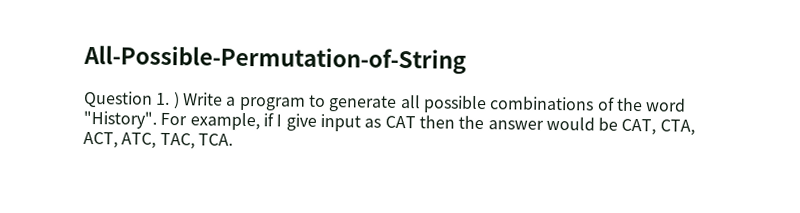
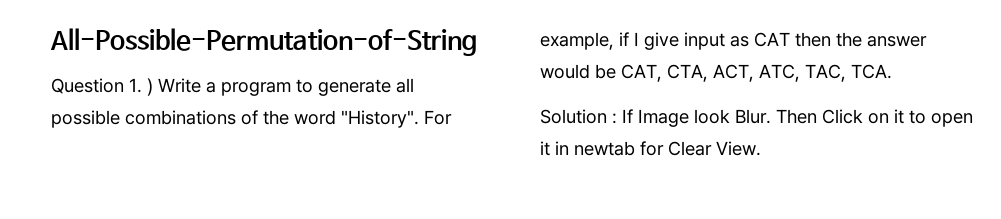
+ Solution : If Image look Blur. Then Click on it to open it in newtab for Clear View.

